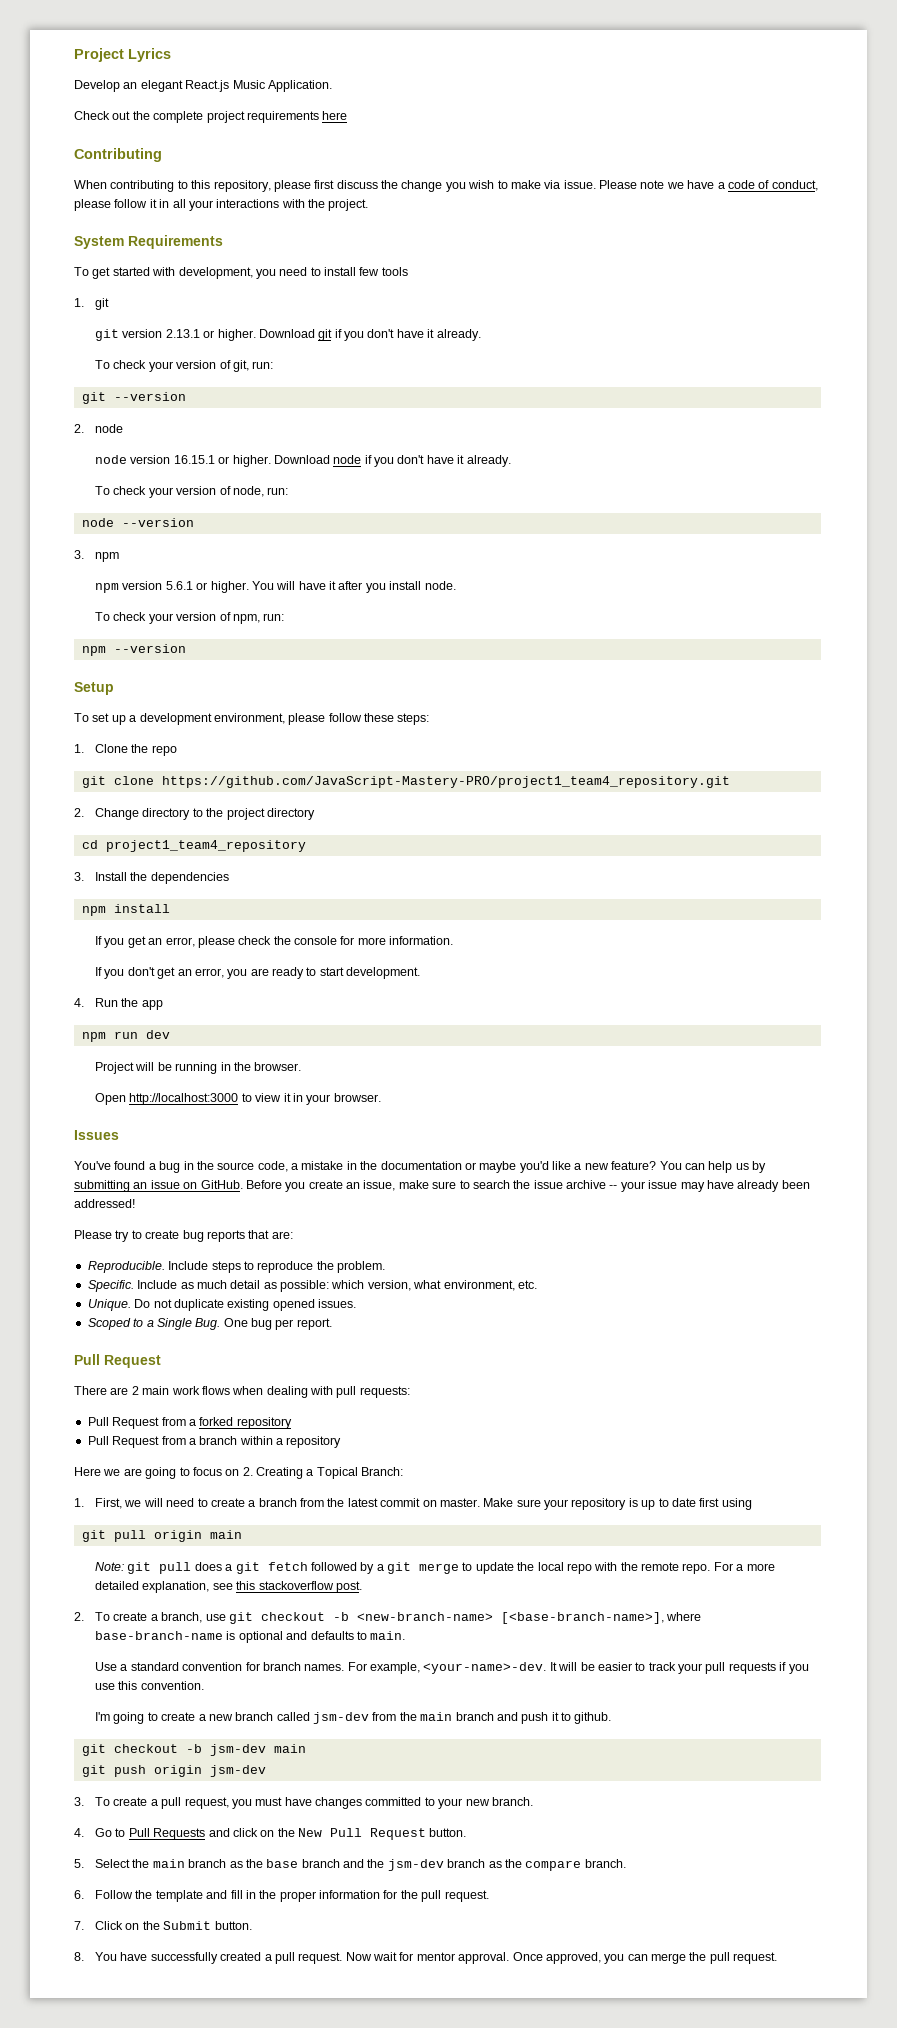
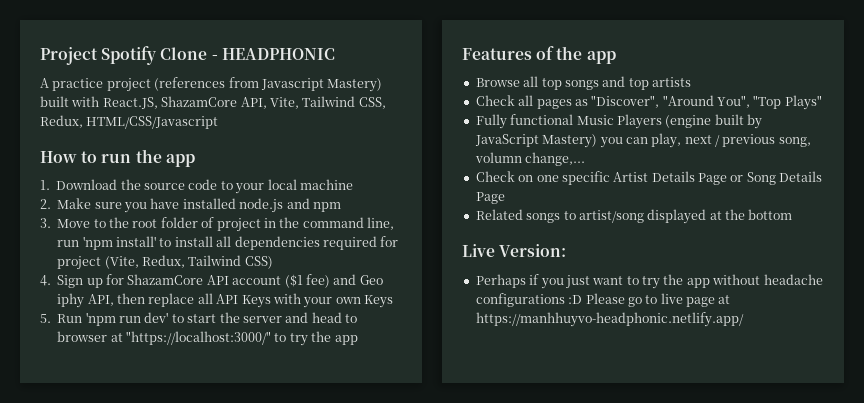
- Project Lyrics
- Develop an elegant React.js Music Application.
- Check out the complete project requirements here
- Contributing
- When contributing to this repository, please first discuss the change you wish to make via issue. Please note we have a code of conduct, please follow it in all your interactions with the project.
- System Requirements
- To get started with development, you need to install few tools
- 1. git
- git version 2.13.1 or higher. Download git if you don't have it already.
- To check your version of git, run:
- git --version
- 2. node
- node version 16.15.1 or higher. Download node if you don't have it already.
- To check your version of node, run:
- node --version
- 3. npm
- npm version 5.6.1 or higher. You will have it after you install node.
- To check your version of npm, run:
- npm --version
- Setup
- To set up a development environment, please follow these steps:
- 1. Clone the repo
- git clone https://github.com/JavaScript-Mastery-PRO/project1_team4_repository.git
- 2. Change directory to the project directory
- cd project1_team4_repository
- 3. Install the dependencies
- npm install
- If you get an error, please check the console for more information.
- If you don't get an error, you are ready to start development.
- 4. Run the app
- npm run dev
- Project will be running in the browser.
- Open http://localhost:3000 to view it in your browser.
- Issues
- You've found a bug in the source code, a mistake in the documentation or maybe you'd like a new feature? You can help us by submitting an issue on GitHub. Before you create an issue, make sure to search the issue archive -- your issue may have already been addressed!
- Please try to create bug reports that are:
- Reproducible. Include steps to reproduce the problem.
- Specific. Include as much detail as possible: which version, what environment, etc.
- Unique. Do not duplicate existing opened issues.
- Scoped to a Single Bug. One bug per report.
- Pull Request
- There are 2 main work flows when dealing with pull requests:
- Pull Request from a forked repository
- Pull Request from a branch within a repository
- Here we are going to focus on 2. Creating a Topical Branch:
- 1. First, we will need to create a branch from the latest commit on master. Make sure your repository is up to date first using
- git pull origin main
- Note: git pull does a git fetch followed by a git merge to update the local repo with the remote repo. For a more detailed explanation, see this stackoverflow post.
- 2. To create a branch, use git checkout -b <new-branch-name> [<base-branch-name>], where base-branch-name is optional and defaults to main.
- Use a standard convention for branch names. For example, <your-name>-dev. It will be easier to track your pull requests if you use this convention.
- I'm going to create a new branch called jsm-dev from the main branch and push it to github.
- git checkout -b jsm-dev main
- git push origin jsm-dev
- 3. To create a pull request, you must have changes committed to your new branch.
- 4. Go to Pull Requests and click on the New Pull Request button.
- 5. Select the main branch as the base branch and the jsm-dev branch as the compare branch.
- 6. Follow the template and fill in the proper information for the pull request.
- 7. Click on the Submit button.
- 8. You have successfully created a pull request. Now wait for mentor approval. Once approved, you can merge the pull request.
+ Project Spotify Clone - HEADPHONIC
+ A practice project (references from Javascript Mastery) built with React.JS, ShazamCore API, Vite, Tailwind CSS, Redux, HTML/CSS/Javascript
+ How to run the app
+ 1. Download the source code to your local machine
+ 2. Make sure you have installed node.js and npm
+ 3. Move to the root folder of project in the command line, run 'npm install' to install all dependencies required for project (Vite, Redux, Tailwind CSS)
+ 4. Sign up for ShazamCore API account ($1 fee) and Geo iphy API, then replace all API Keys with your own Keys
+ 5. Run 'npm run dev' to start the server and head to browser at "https://localhost:3000/" to try the app
+ Features of the app
+ Browse all top songs and top artists
+ Check all pages as "Discover", "Around You", "Top Plays"
+ Fully functional Music Players (engine built by JavaScript Mastery) you can play, next / previous song, volumn change,...
+ Check on one specific Artist Details Page or Song Details Page
+ Related songs to artist/song displayed at the bottom
+ Live Version:
+ Perhaps if you just want to try the app without headache configurations :D Please go to live page at https://manhhuyvo-headphonic.netlify.app/

